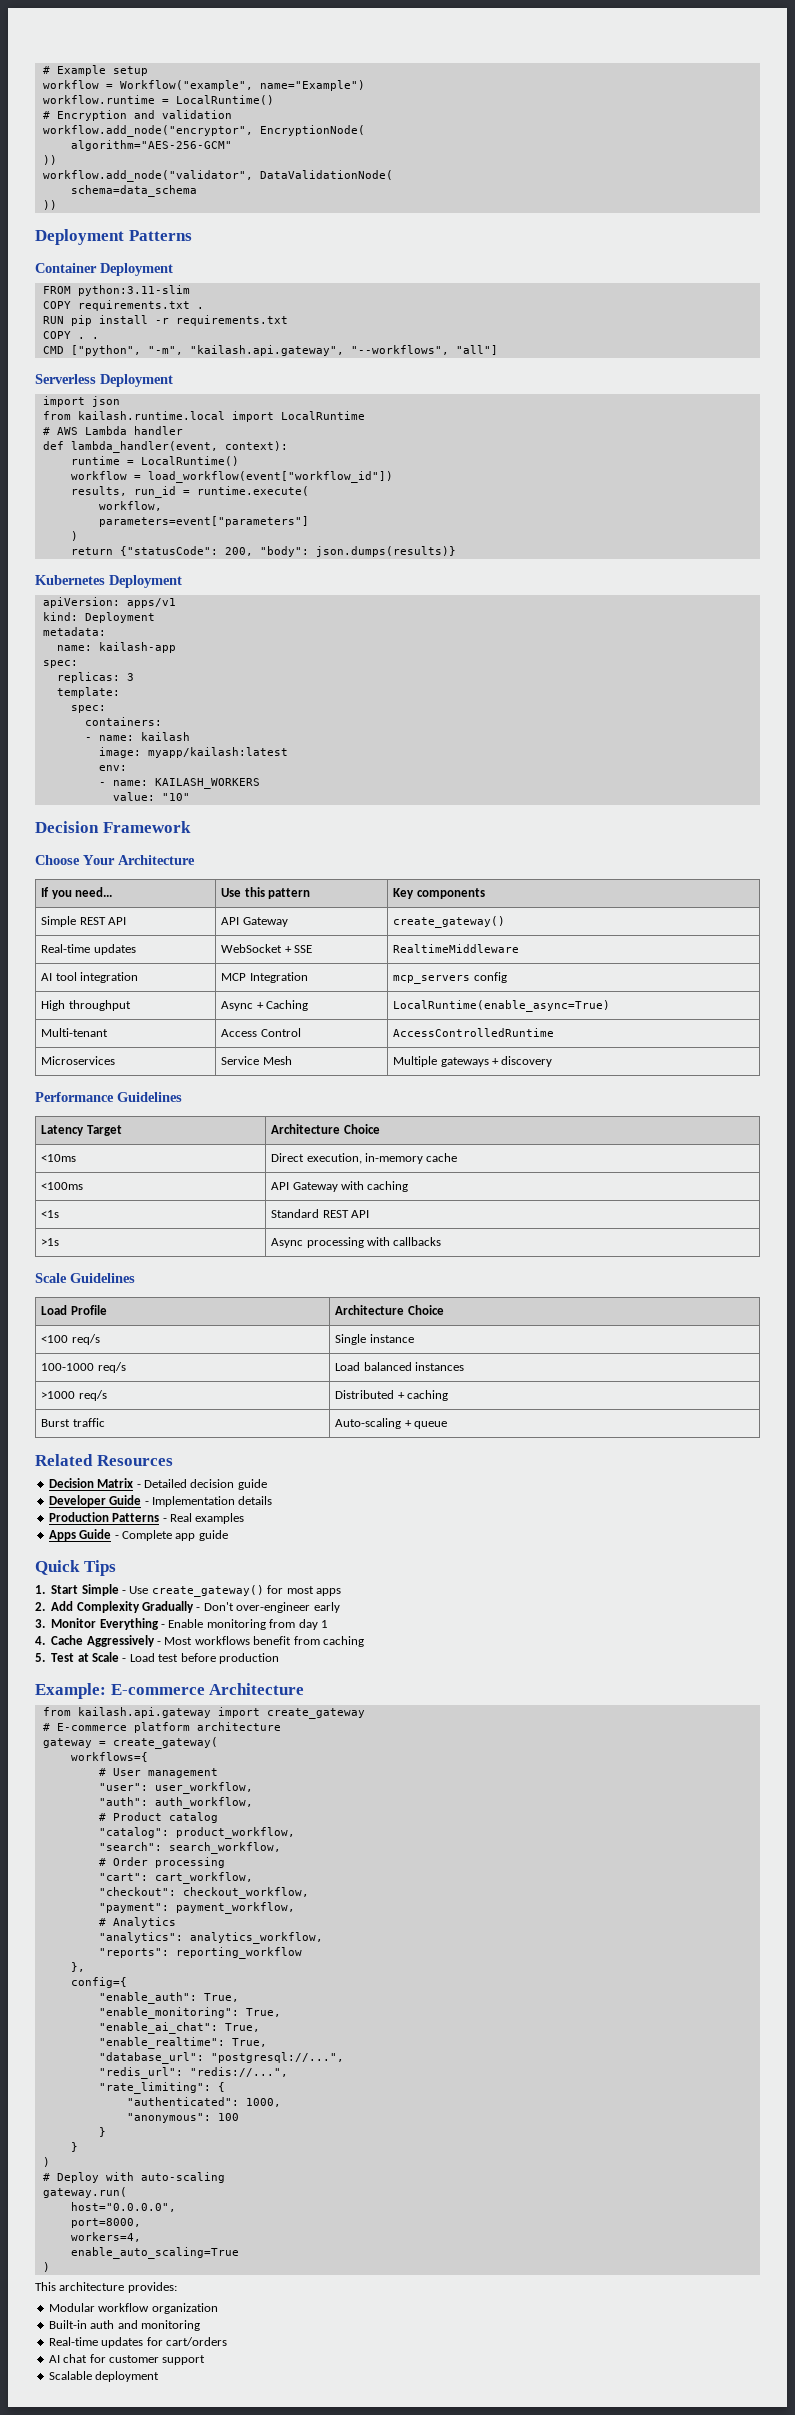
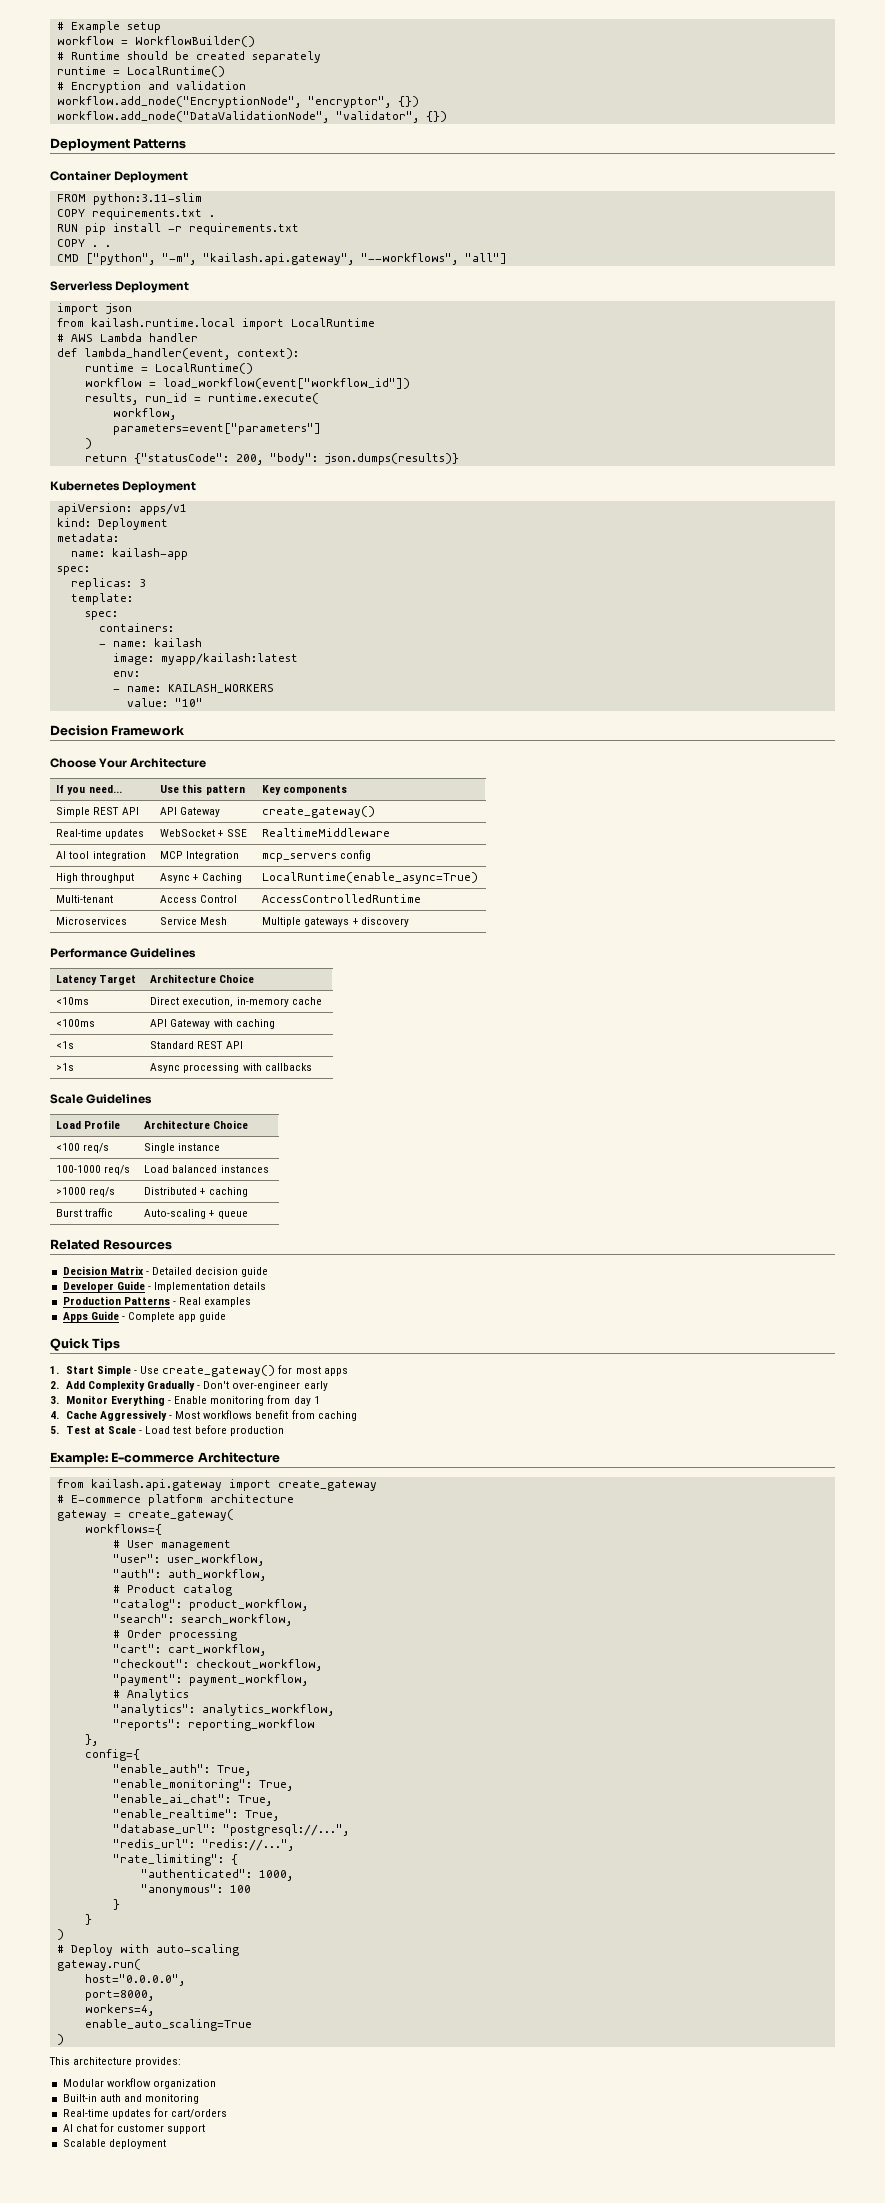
- workflow = Workflow("example", name="Example")
- workflow.runtime = LocalRuntime()
+ workflow = WorkflowBuilder()
+ # Runtime should be created separately
+ runtime = LocalRuntime()
- workflow.add_node("encryptor", EncryptionNode(
- algorithm="AES-256-GCM"
- ))
- workflow.add_node("validator", DataValidationNode(
- schema=data_schema
- ))
+ workflow.add_node("EncryptionNode", "encryptor", {})
+ workflow.add_node("DataValidationNode", "validator", {})

